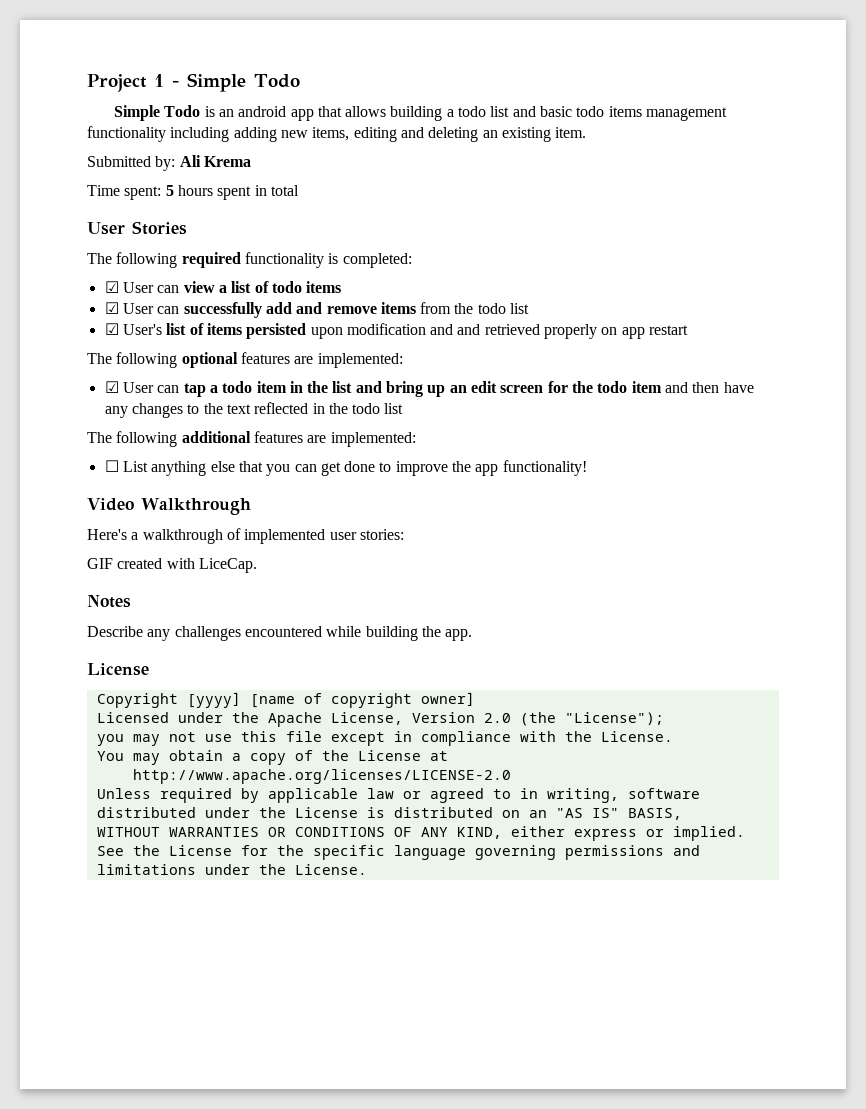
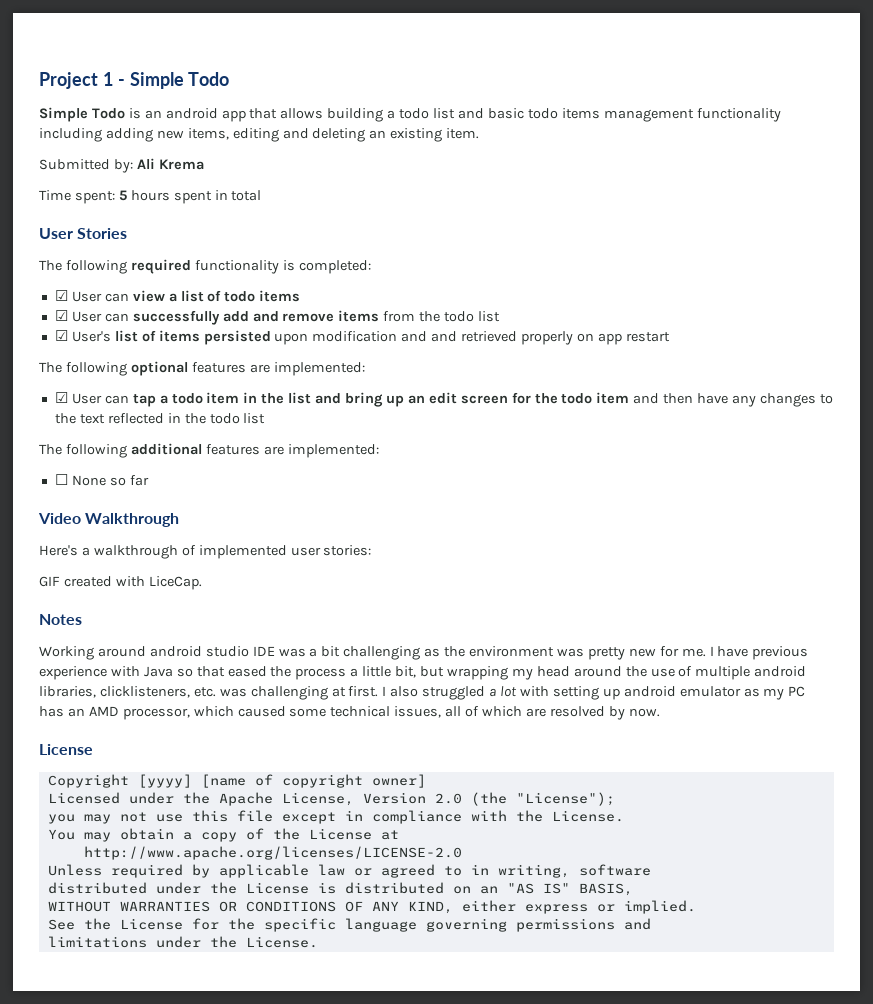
- ☐ List anything else that you can get done to improve the app functionality!
+ ☐ None so far
- Describe any challenges encountered while building the app.
+ Working around android studio IDE was a bit challenging as the environment was pretty new for me. I have previous experience with Java so that eased the process a little bit, but wrapping my head around the use of multiple android libraries, clicklisteners, etc. was challenging at first. I also struggled a lot with setting up android emulator as my PC has an AMD processor, which caused some technical issues, all of which are resolved by now.

